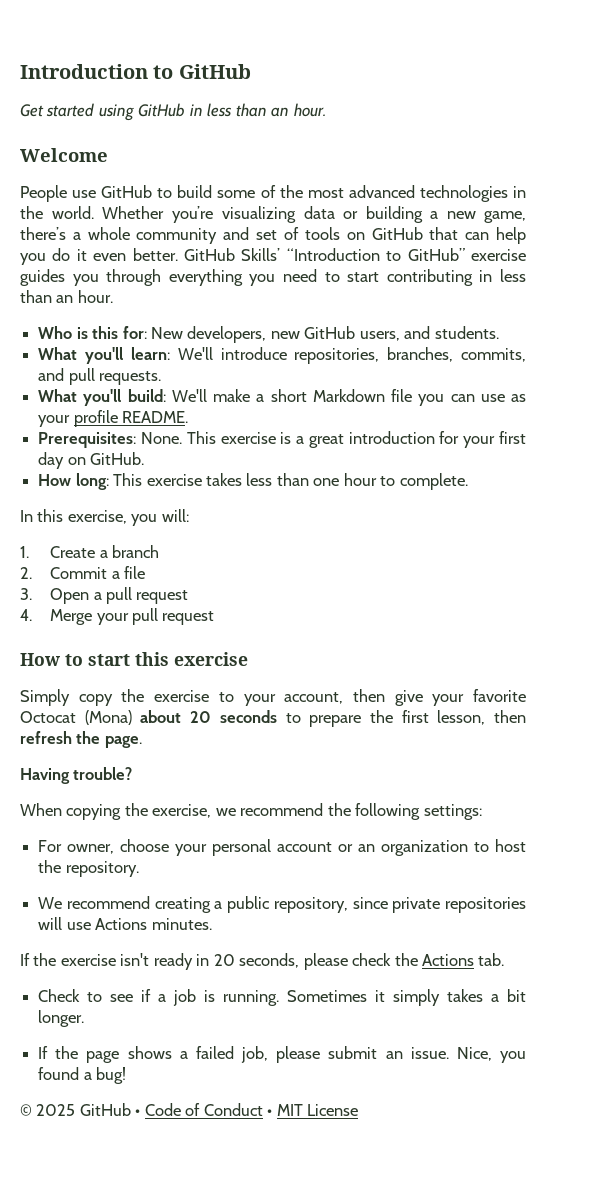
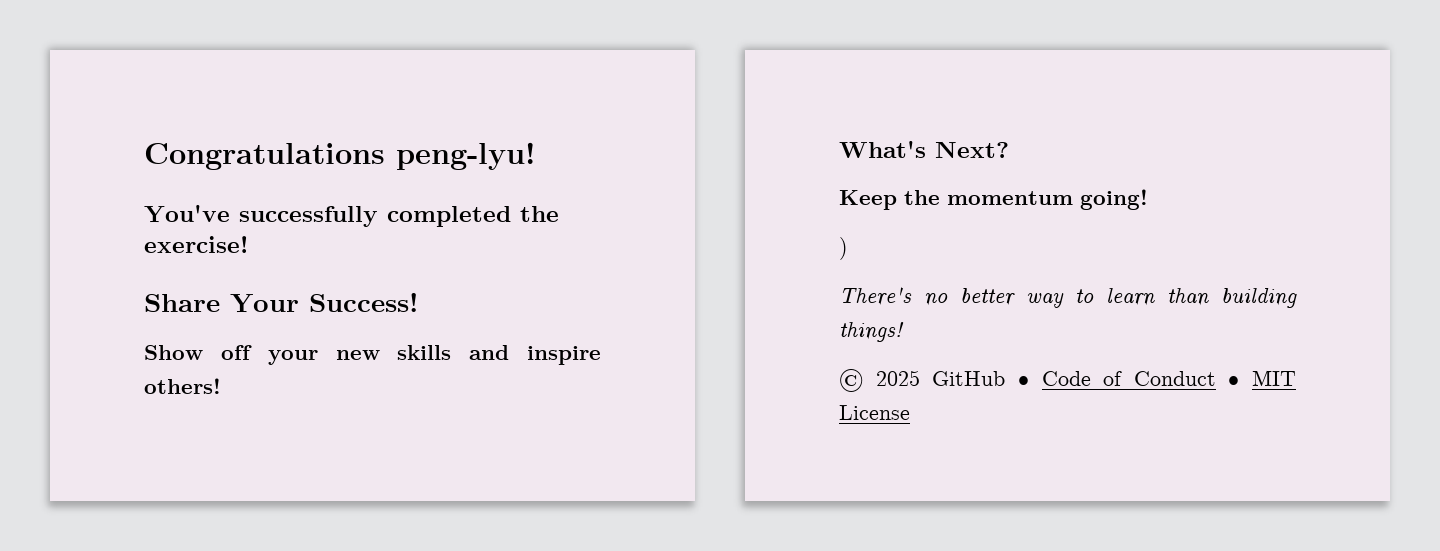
- Introduction to GitHub
- Get started using GitHub in less than an hour.
- Welcome
- People use GitHub to build some of the most advanced technologies in the world. Whether you’re visualizing data or building a new game, there’s a whole community and set of tools on GitHub that can help you do it even better. GitHub Skills’ “Introduction to GitHub” exercise guides you through everything you need to start contributing in less than an hour.
- Who is this for: New developers, new GitHub users, and students.
- What you'll learn: We'll introduce repositories, branches, commits, and pull requests.
- What you'll build: We'll make a short Markdown file you can use as your profile README.
- Prerequisites: None. This exercise is a great introduction for your first day on GitHub.
- How long: This exercise takes less than one hour to complete.
- In this exercise, you will:
- 1. Create a branch
- 2. Commit a file
- 3. Open a pull request
- 4. Merge your pull request
- How to start this exercise
- Simply copy the exercise to your account, then give your favorite Octocat (Mona) about 20 seconds to prepare the first lesson, then refresh the page.
- Having trouble?
- When copying the exercise, we recommend the following settings:
- For owner, choose your personal account or an organization to host the repository.
- We recommend creating a public repository, since private repositories will use Actions minutes.
- If the exercise isn't ready in 20 seconds, please check the Actions tab.
- Check to see if a job is running. Sometimes it simply takes a bit longer.
- If the page shows a failed job, please submit an issue. Nice, you found a bug!
+ Congratulations peng-lyu!
+ You've successfully completed the exercise!
+ Share Your Success!
+ Show off your new skills and inspire others!
+ What's Next?
+ Keep the momentum going!
+ )
+ There's no better way to learn than building things!

